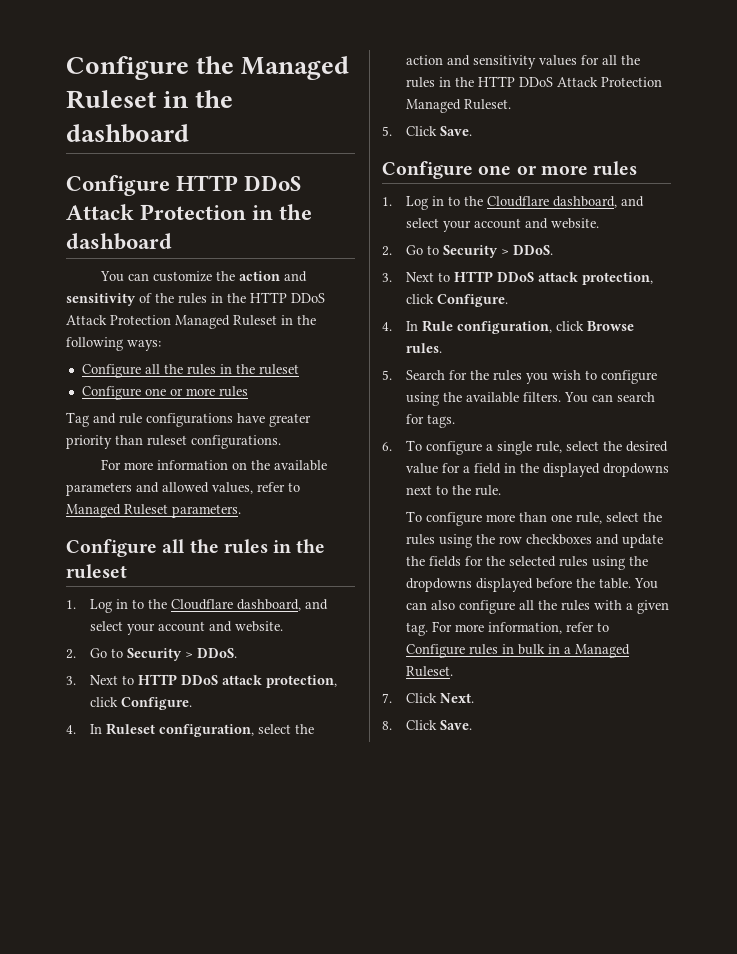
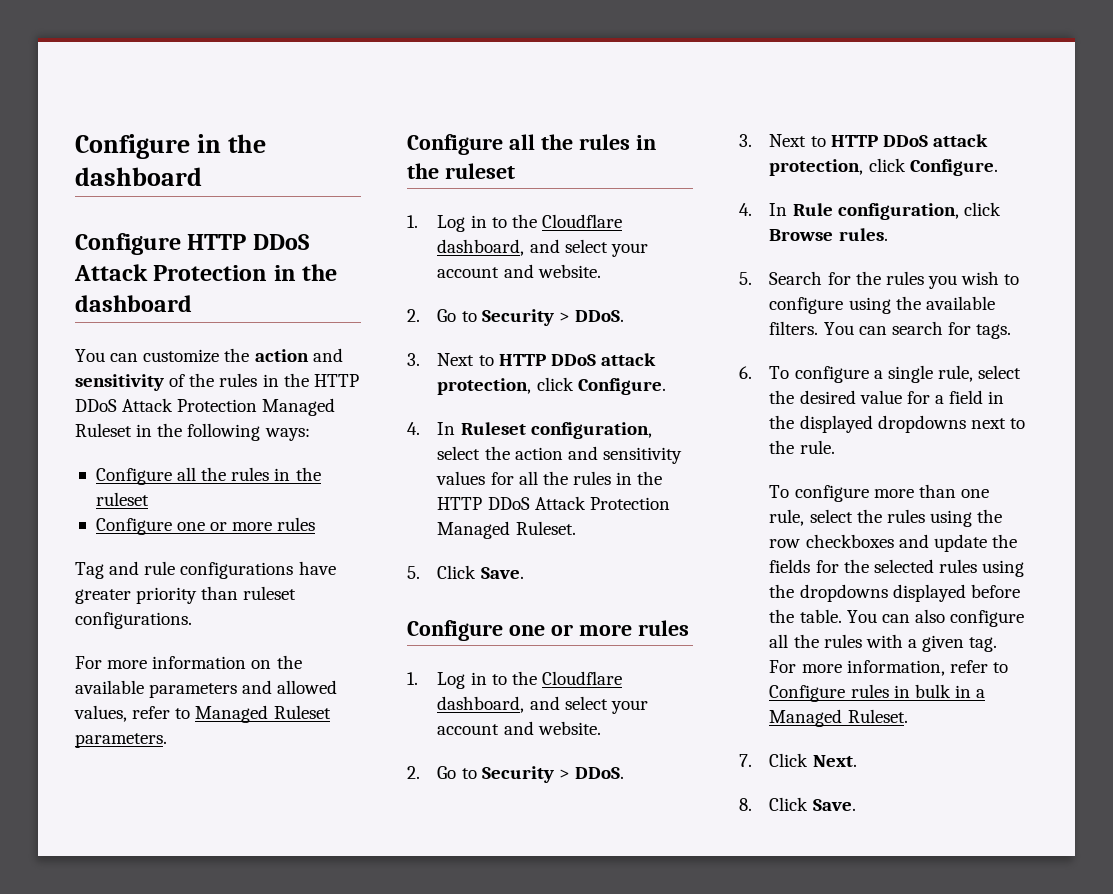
- Configure the Managed Ruleset in the dashboard
+ Configure in the dashboard

